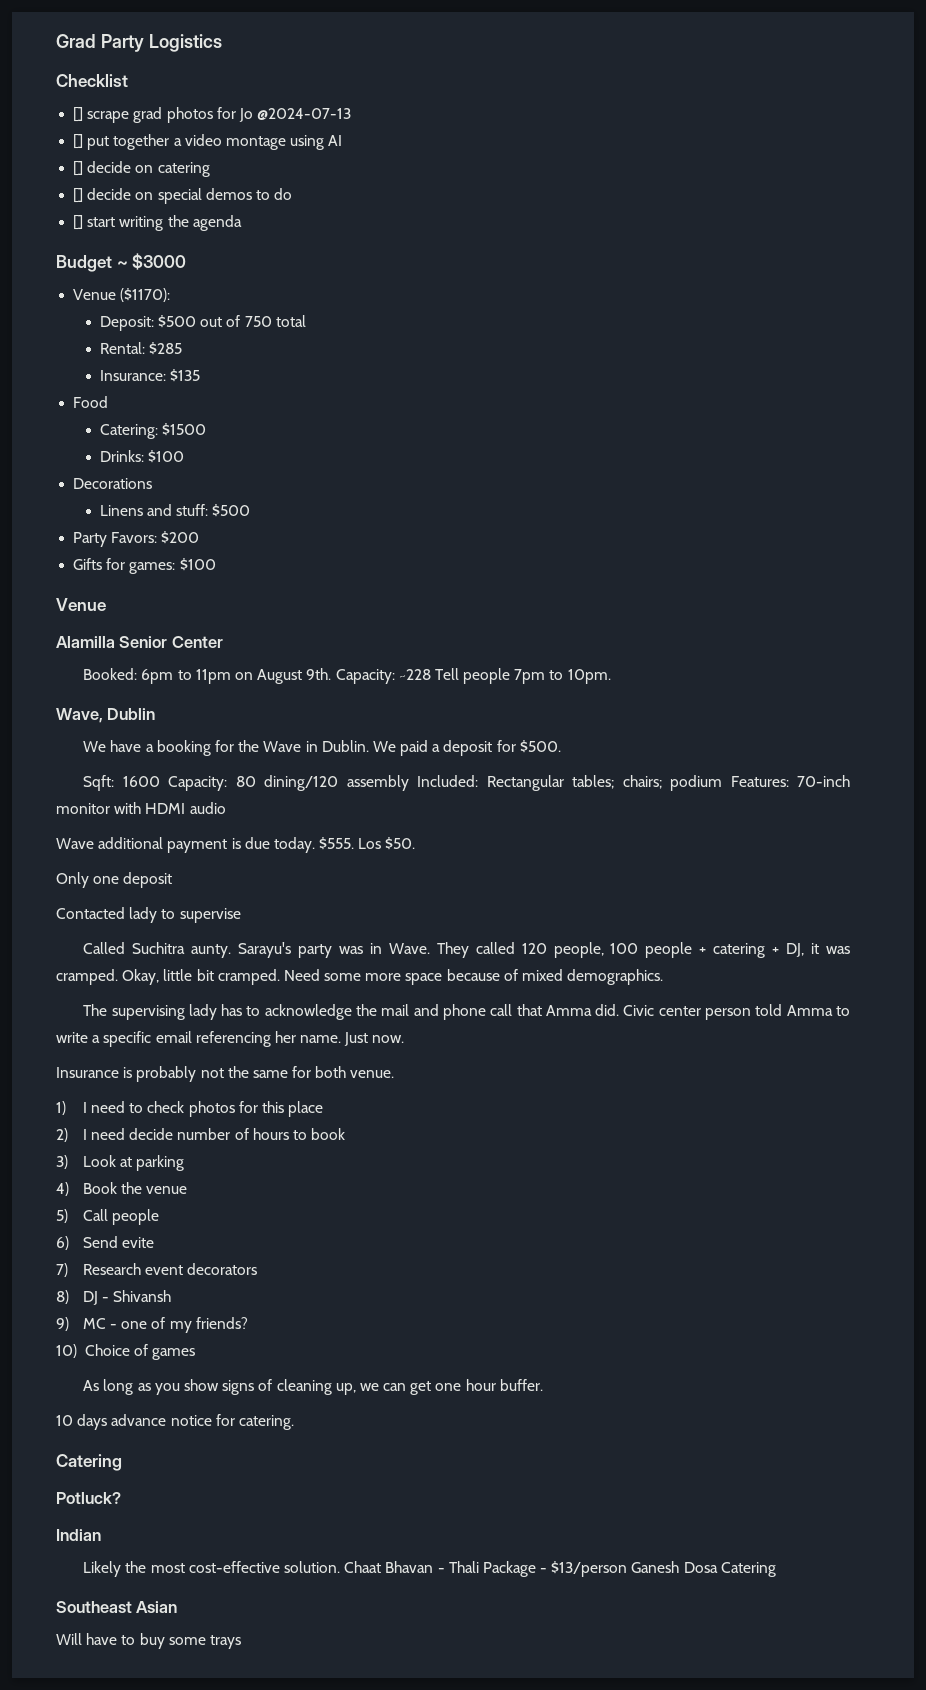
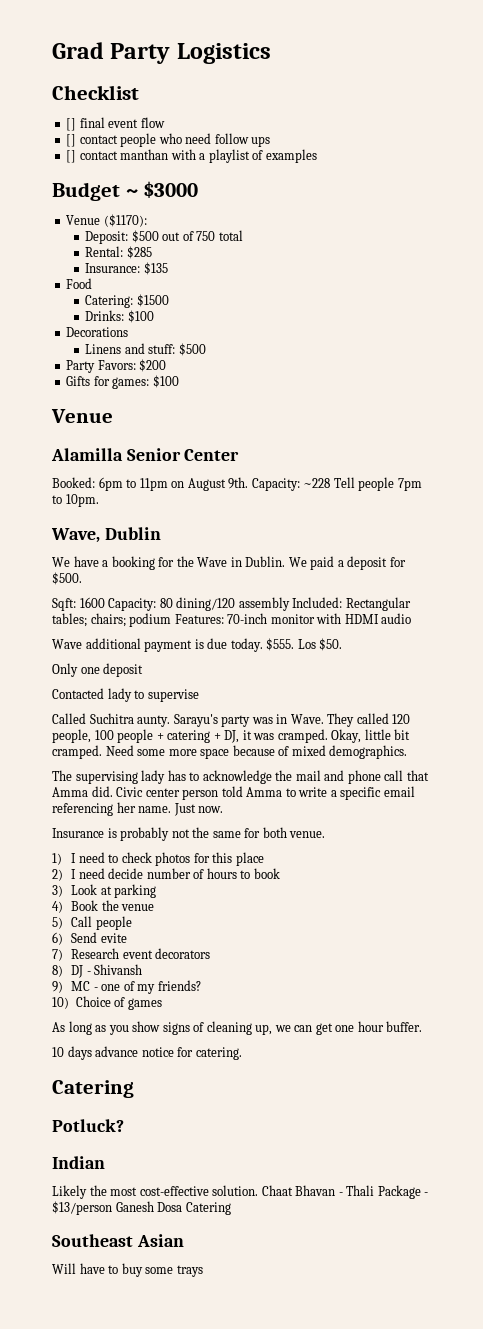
- [] scrape grad photos for Jo @2024-07-13
- [] put together a video montage using AI
- [] decide on catering
- [] decide on special demos to do
- [] start writing the agenda
+ [] final event flow
+ [] contact people who need follow ups
+ [] contact manthan with a playlist of examples

